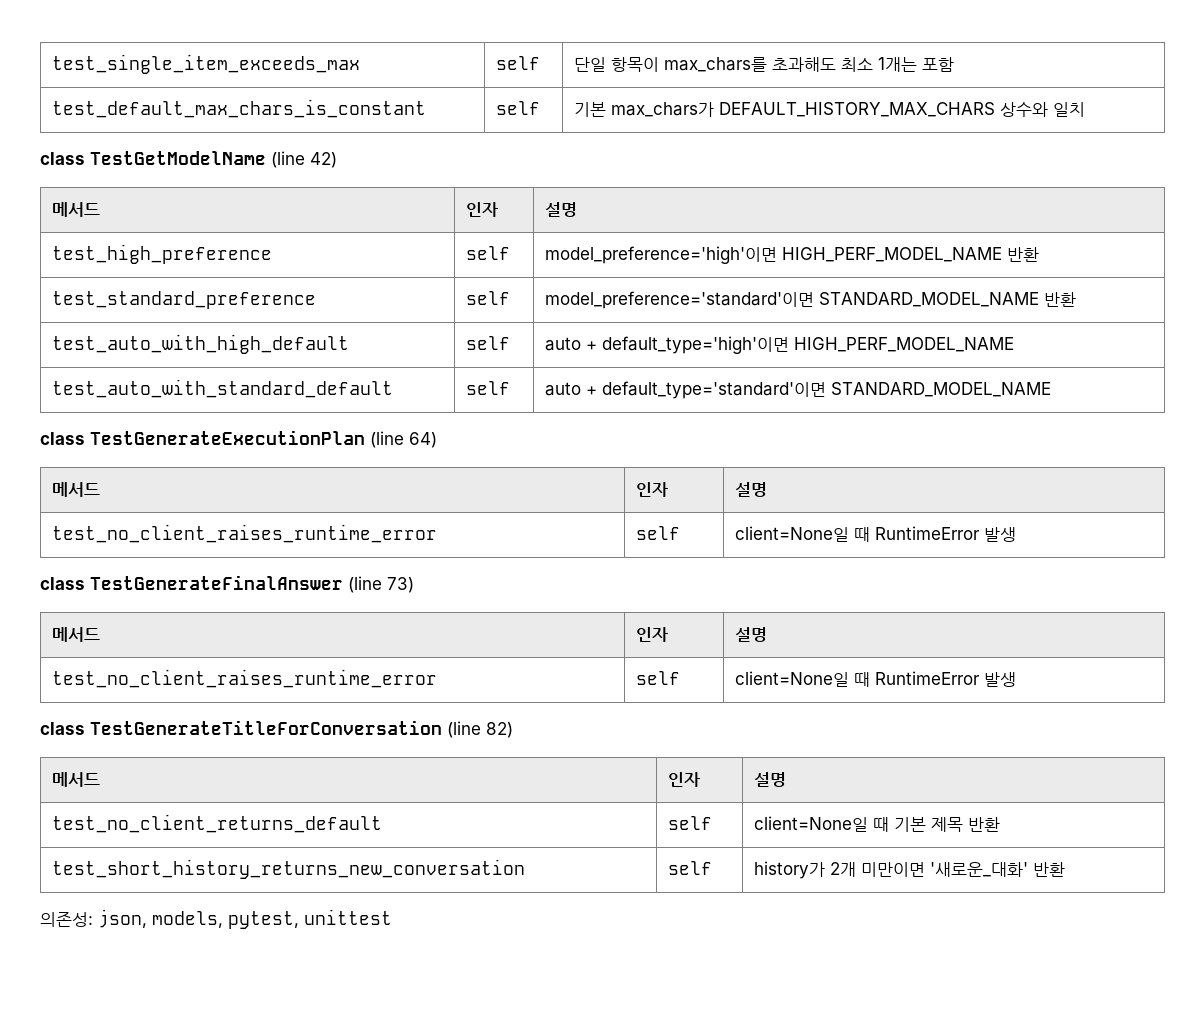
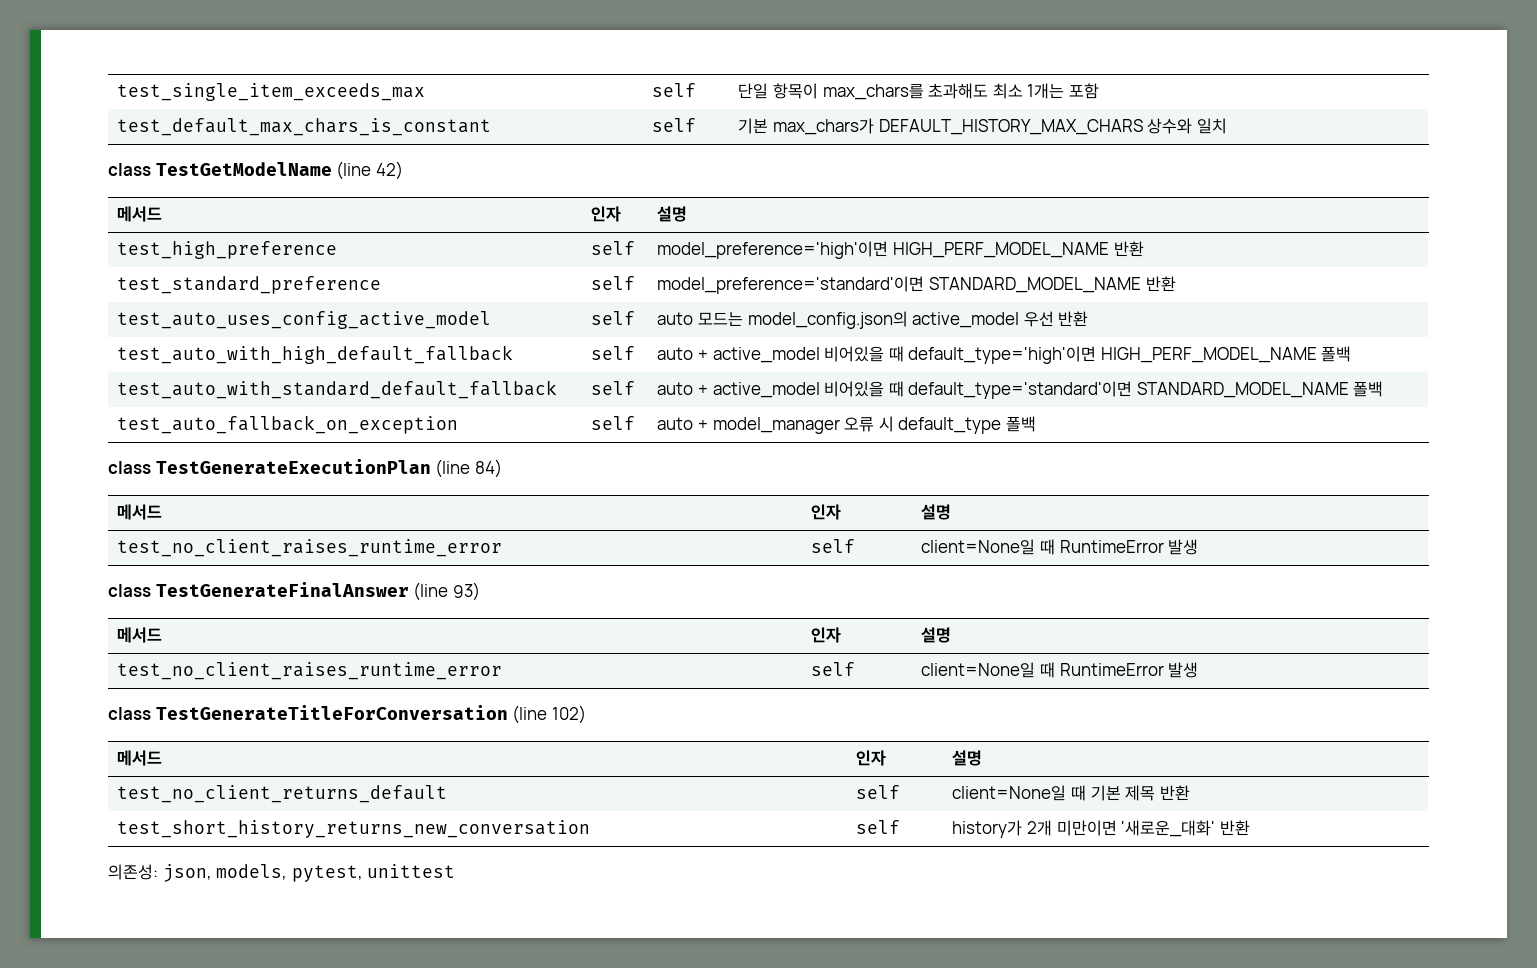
- test_auto_with_high_default | self | auto + default_type='high'이면 HIGH_PERF_MODEL_NAME
- test_auto_with_standard_default | self | auto + default_type='standard'이면 STANDARD_MODEL_NAME
+ test_auto_uses_config_active_model | self | auto 모드는 model_config.json의 active_model 우선 반환
+ test_auto_with_high_default_fallback | self | auto + active_model 비어있을 때 default_type='high'이면 HIGH_PERF_MODEL_NAME 폴백
+ test_auto_with_standard_default_fallback | self | auto + active_model 비어있을 때 default_type='standard'이면 STANDARD_MODEL_NAME 폴백
+ test_auto_fallback_on_exception | self | auto + model_manager 오류 시 default_type 폴백
- class TestGenerateExecutionPlan (line 64)
+ class TestGenerateExecutionPlan (line 84)
- class TestGenerateFinalAnswer (line 73)
+ class TestGenerateFinalAnswer (line 93)
- class TestGenerateTitleForConversation (line 82)
+ class TestGenerateTitleForConversation (line 102)

